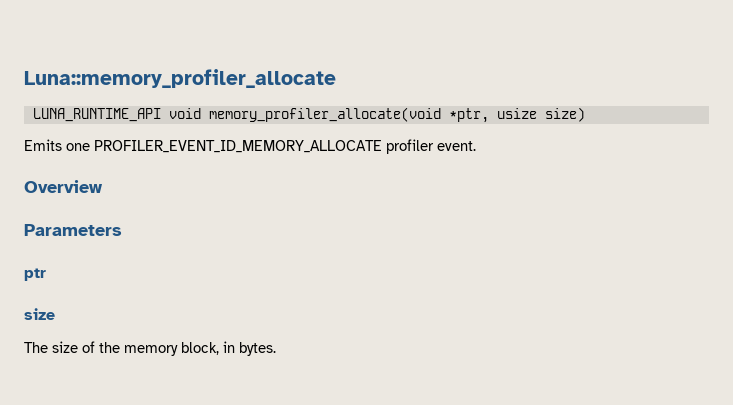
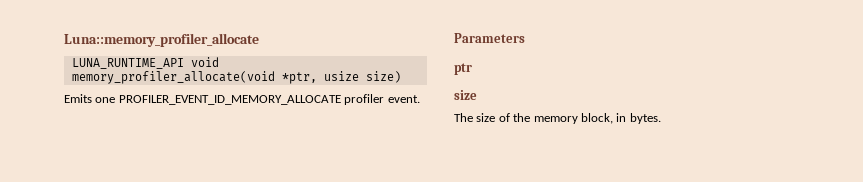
- Overview

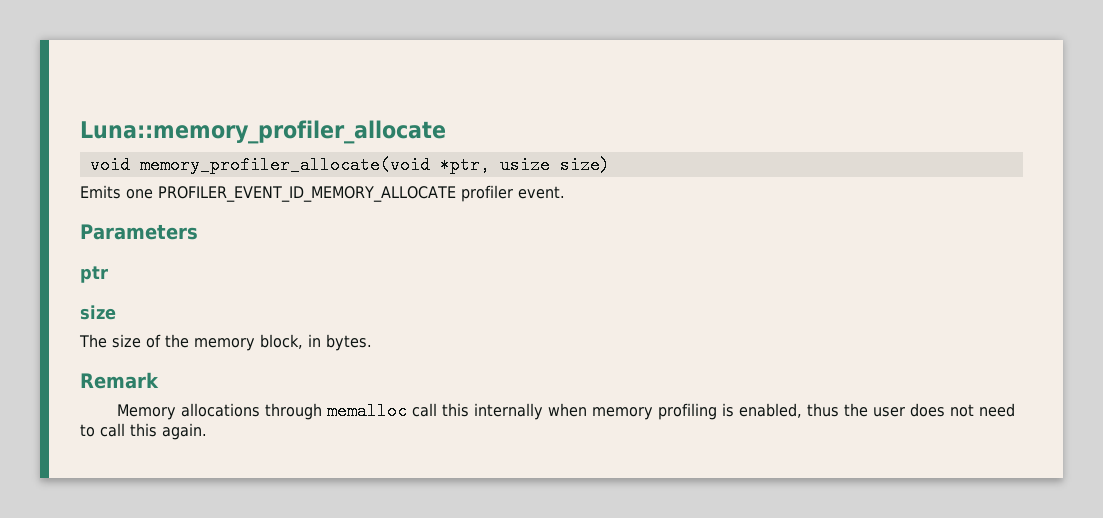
- LUNA_RUNTIME_API void memory_profiler_allocate(void *ptr, usize size)
+ void memory_profiler_allocate(void *ptr, usize size)
+ Remark
+ Memory allocations through memalloc call this internally when memory profiling is enabled, thus the user does not need to call this again.

